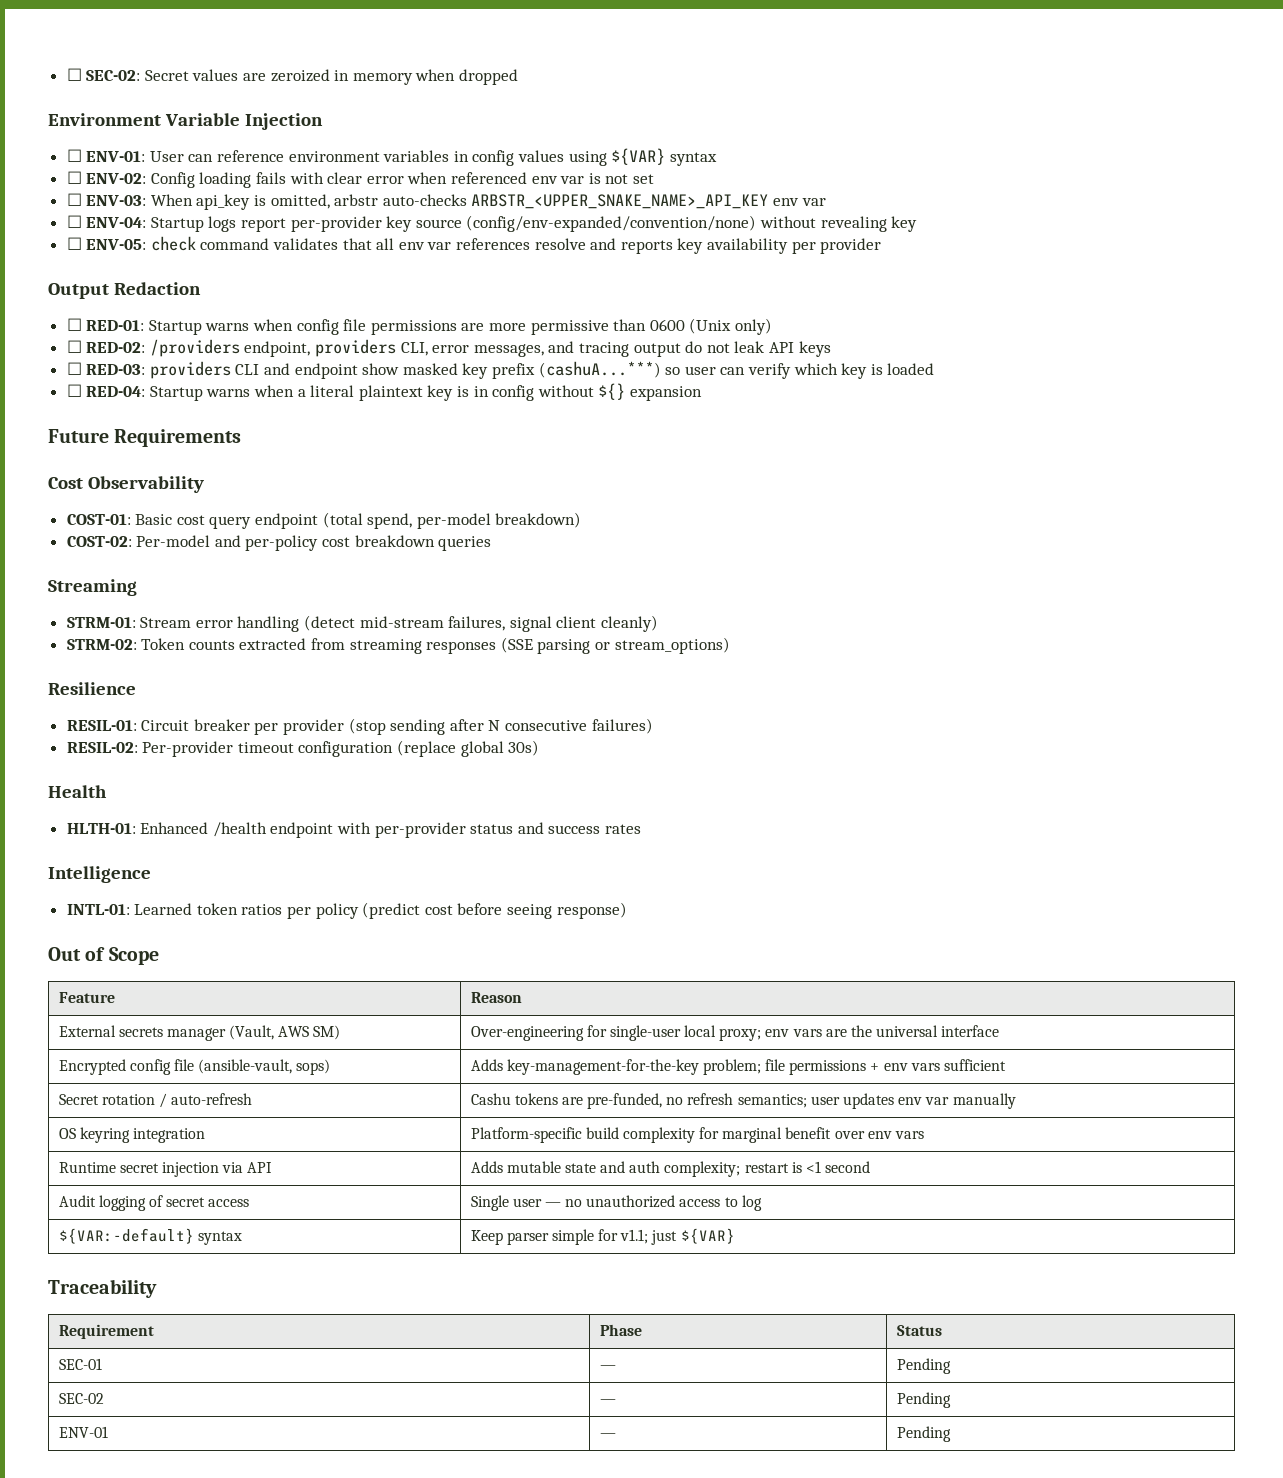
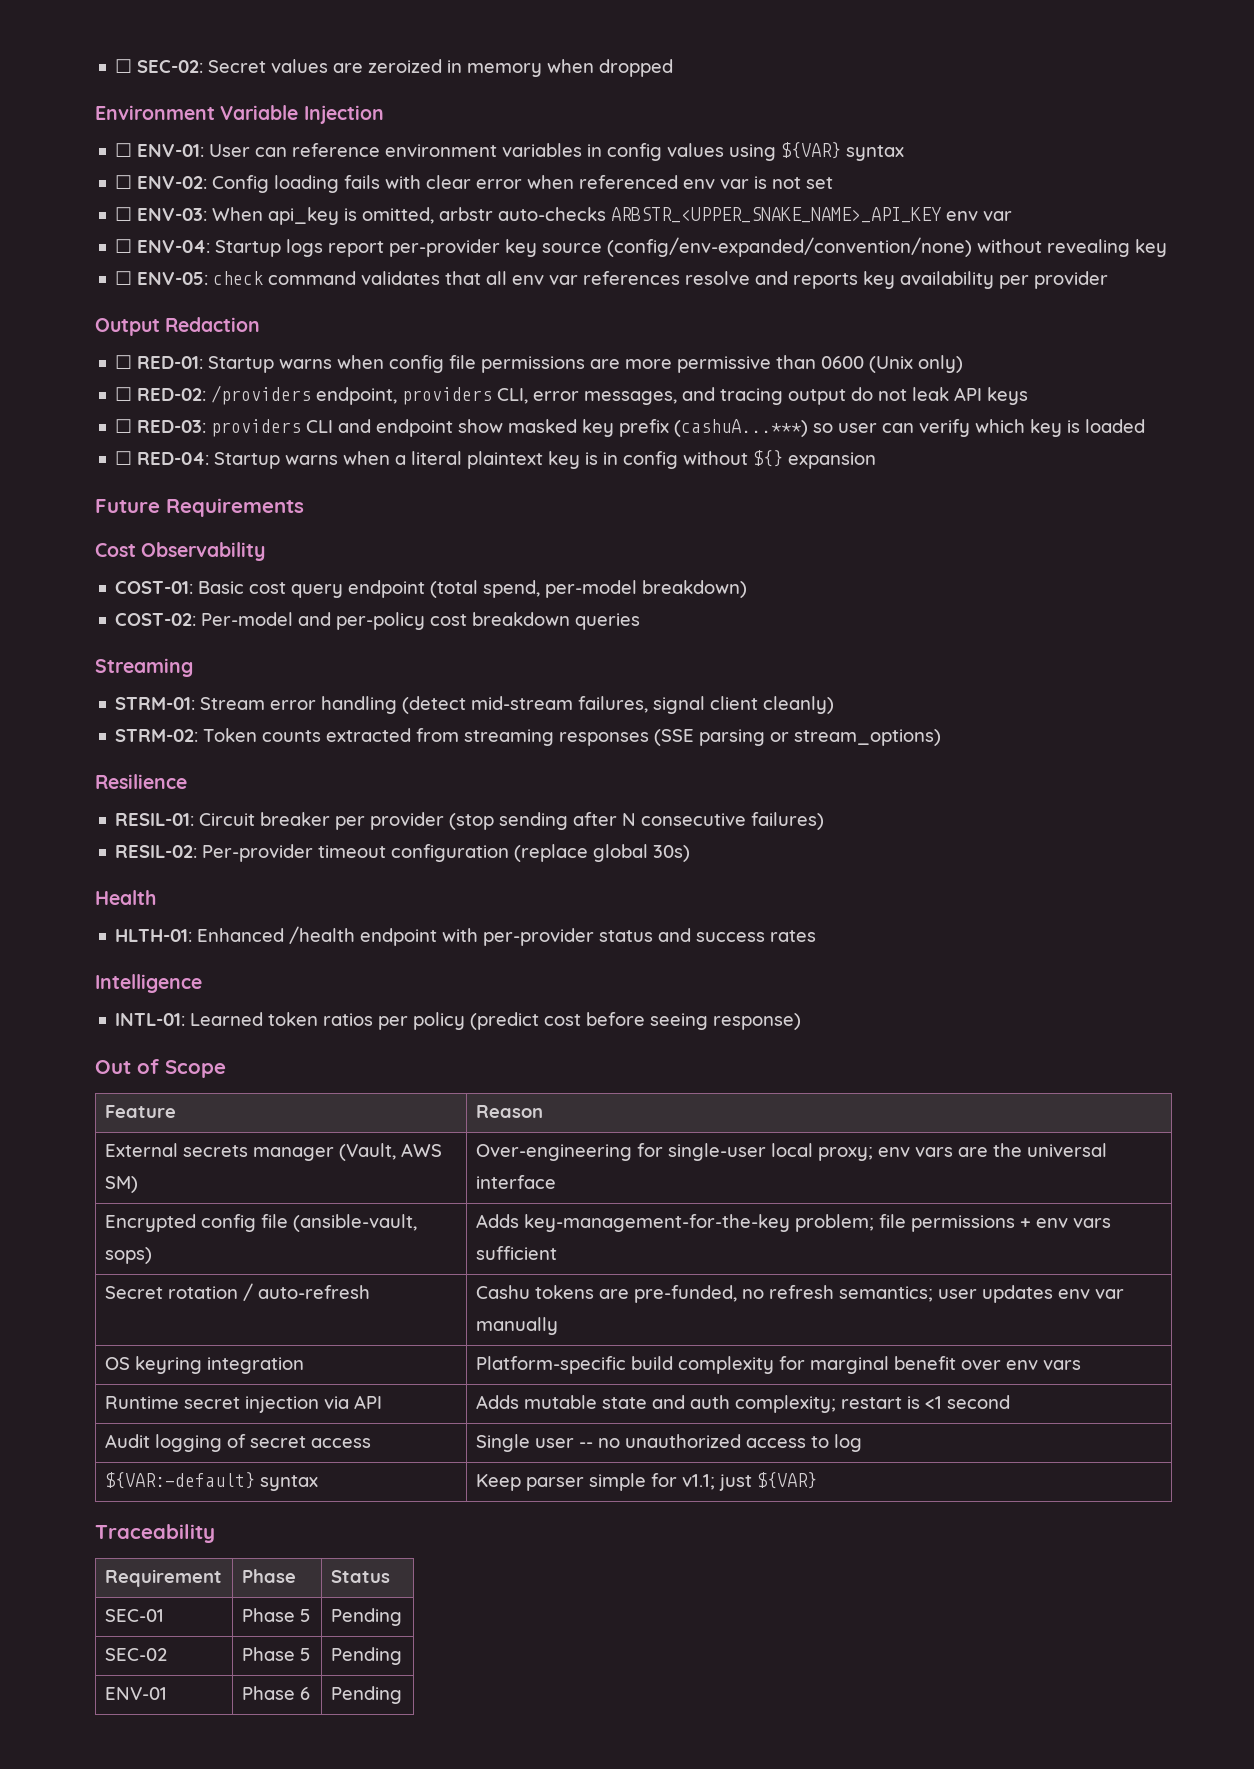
- Audit logging of secret access | Single user — no unauthorized access to log
+ Audit logging of secret access | Single user -- no unauthorized access to log
- SEC-01 | — | Pending
+ SEC-01 | Phase 5 | Pending
- SEC-02 | — | Pending
+ SEC-02 | Phase 5 | Pending
- ENV-01 | — | Pending
+ ENV-01 | Phase 6 | Pending

